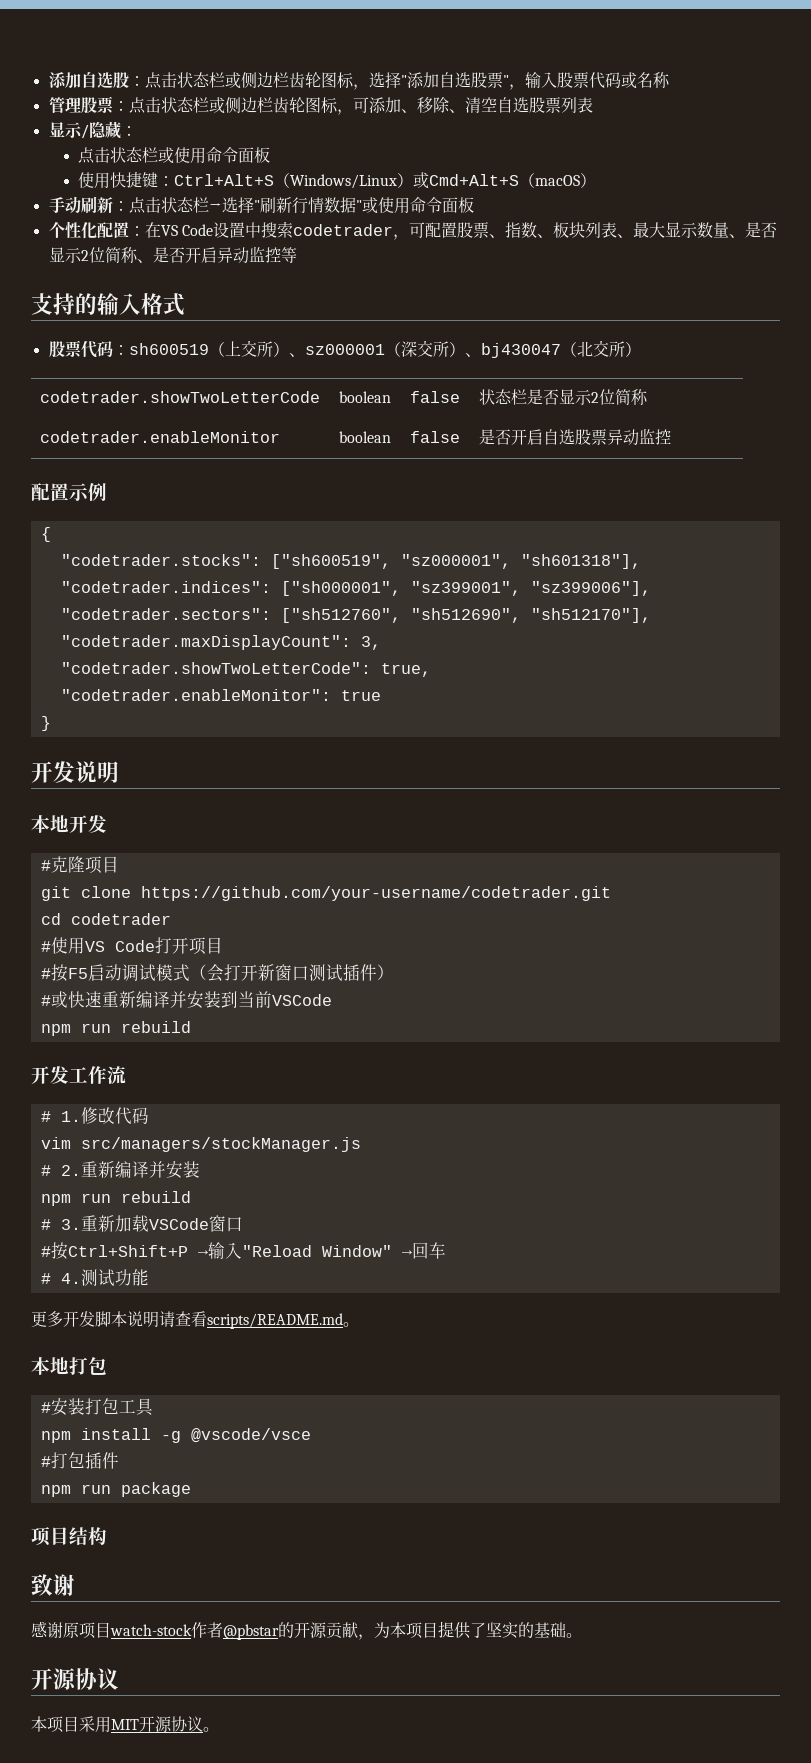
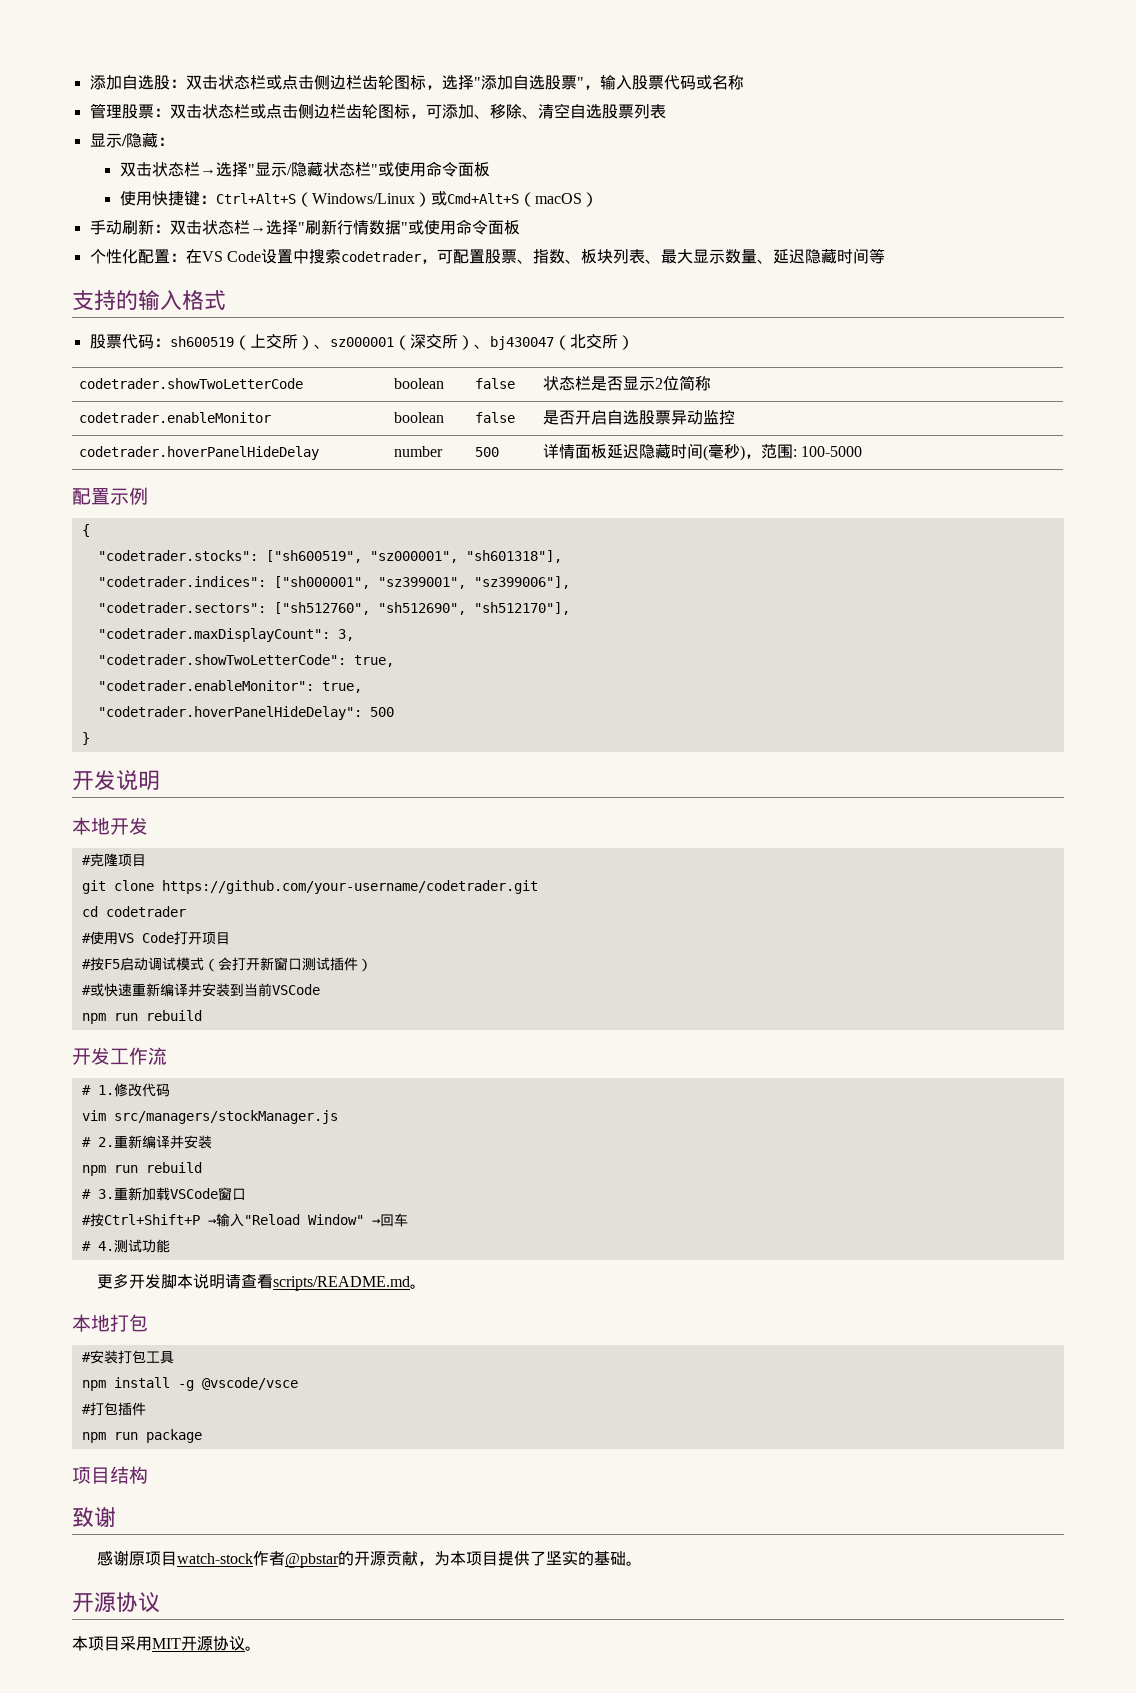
- 添加自选股：点击状态栏或侧边栏齿轮图标，选择"添加自选股票"，输入股票代码或名称
+ 添加自选股：双击状态栏或点击侧边栏齿轮图标，选择"添加自选股票"，输入股票代码或名称
- 管理股票：点击状态栏或侧边栏齿轮图标，可添加、移除、清空自选股票列表
+ 管理股票：双击状态栏或点击侧边栏齿轮图标，可添加、移除、清空自选股票列表
- 点击状态栏或使用命令面板
+ 双击状态栏→选择"显示/隐藏状态栏"或使用命令面板
- 手动刷新：点击状态栏→选择"刷新行情数据"或使用命令面板
+ 手动刷新：双击状态栏→选择"刷新行情数据"或使用命令面板
- 个性化配置：在VS Code设置中搜索codetrader，可配置股票、指数、板块列表、最大显示数量、是否显示2位简称、是否开启异动监控等
+ 个性化配置：在VS Code设置中搜索codetrader，可配置股票、指数、板块列表、最大显示数量、延迟隐藏时间等
+ codetrader.hoverPanelHideDelay | number | 500 | 详情面板延迟隐藏时间(毫秒)，范围: 100-5000
- "codetrader.enableMonitor": true
+ "codetrader.enableMonitor": true,
+ "codetrader.hoverPanelHideDelay": 500

